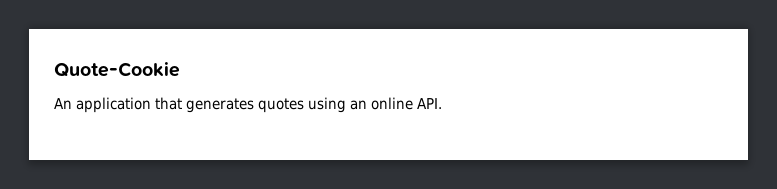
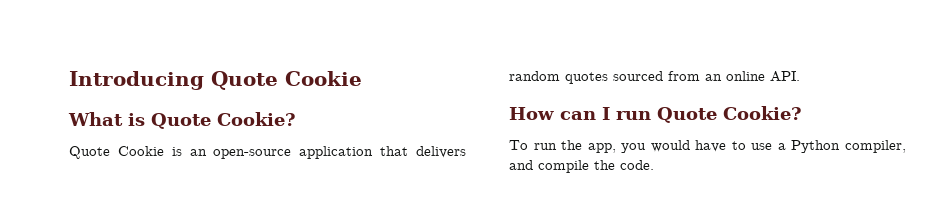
- Quote-Cookie
- An application that generates quotes using an online API.
+ Introducing Quote Cookie
+ What is Quote Cookie?
+ Quote Cookie is an open-source application that delivers random quotes sourced from an online API.
+ How can I run Quote Cookie?
+ To run the app, you would have to use a Python compiler, and compile the code.

